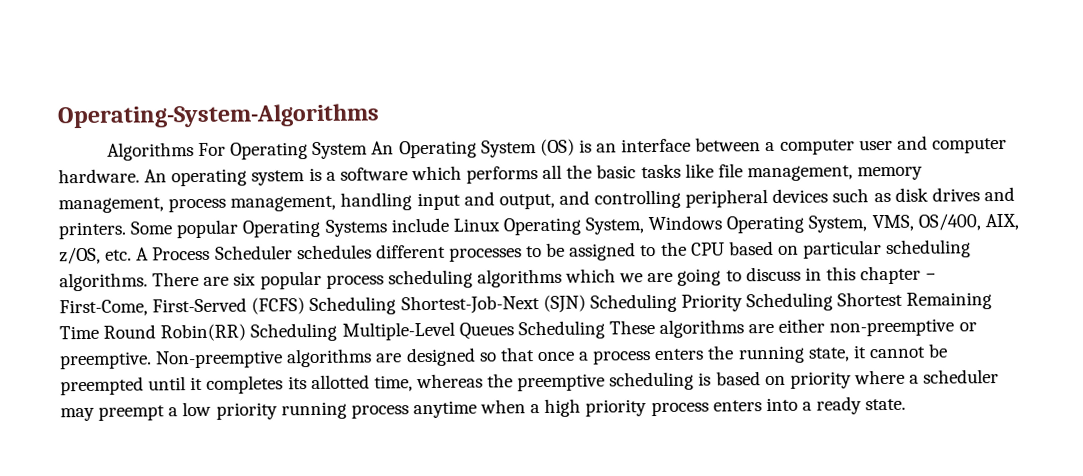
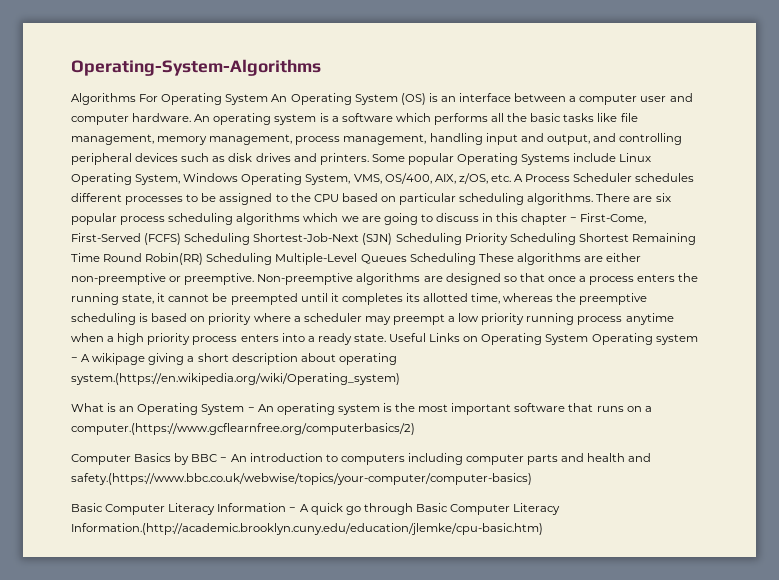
+ Useful Links on Operating System Operating system − A wikipage giving a short description about operating system.(https://en.wikipedia.org/wiki/Operating_system)
+ What is an Operating System − An operating system is the most important software that runs on a computer.(https://www.gcflearnfree.org/computerbasics/2)
+ Computer Basics by BBC − An introduction to computers including computer parts and health and safety.(https://www.bbc.co.uk/webwise/topics/your-computer/computer-basics)
+ Basic Computer Literacy Information − A quick go through Basic Computer Literacy Information.(http://academic.brooklyn.cuny.edu/education/jlemke/cpu-basic.htm)

